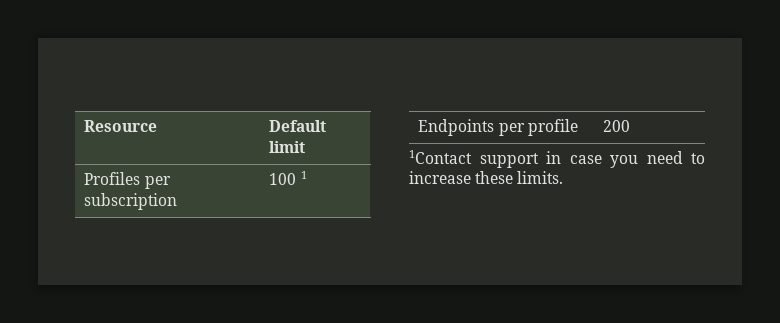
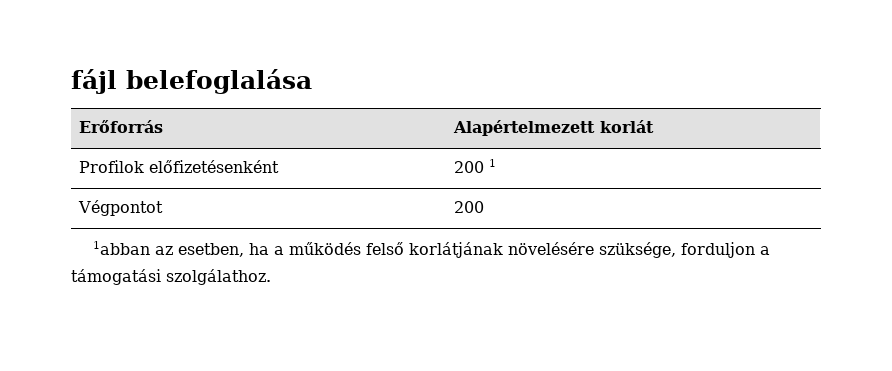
- Resource | Default limit
- Profiles per subscription | 100 1
- Endpoints per profile | 200
- 1Contact support in case you need to increase these limits.
+ fájl belefoglalása
+ Erőforrás | Alapértelmezett korlát
+ Profilok előfizetésenként | 200 1
+ Végpontot | 200
+ 1abban az esetben, ha a működés felső korlátjának növelésére szüksége, forduljon a támogatási szolgálathoz.

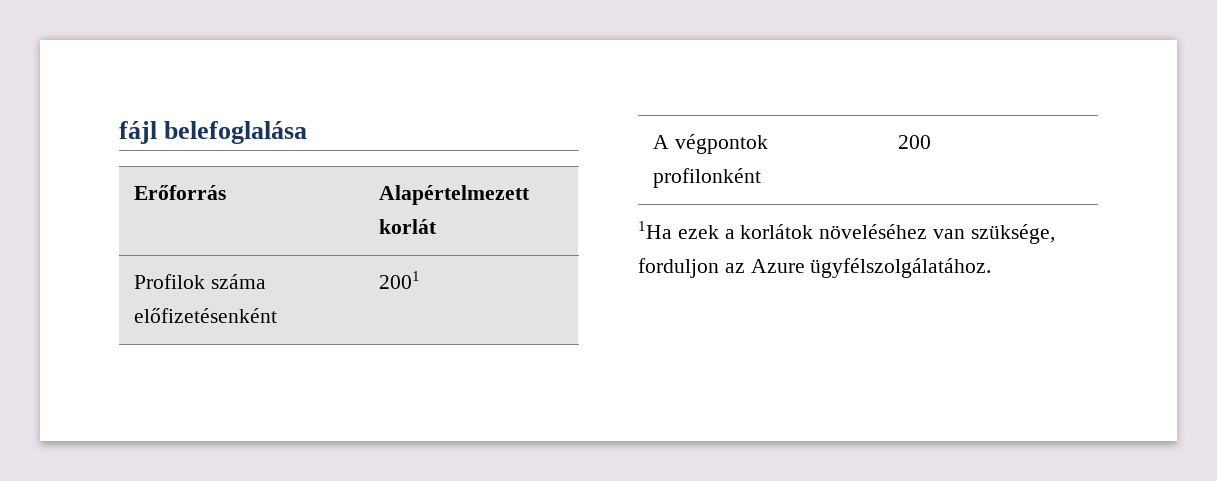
- Profilok előfizetésenként | 200 1
- Végpontot | 200
- 1abban az esetben, ha a működés felső korlátjának növelésére szüksége, forduljon a támogatási szolgálathoz.
+ Profilok száma előfizetésenként | 2001
+ A végpontok profilonként | 200
+ 1Ha ezek a korlátok növeléséhez van szüksége, forduljon az Azure ügyfélszolgálatához.

